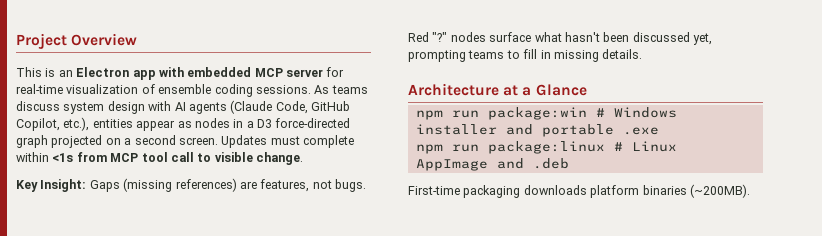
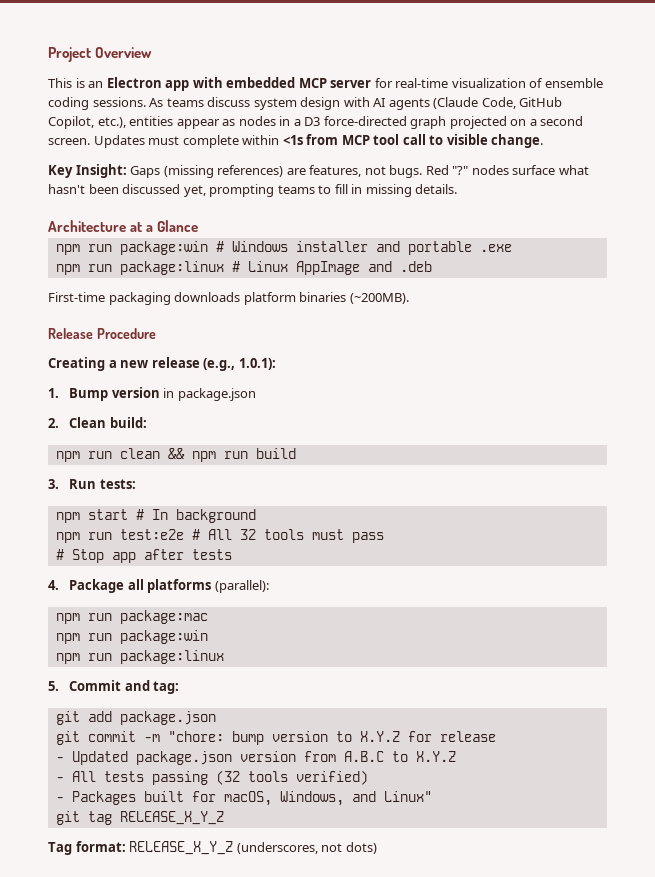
+ Release Procedure
+ Creating a new release (e.g., 1.0.1):
+ 1. Bump version in package.json
+ 2. Clean build:
+ npm run clean && npm run build
+ 3. Run tests:
+ npm start # In background
+ npm run test:e2e # All 32 tools must pass
+ # Stop app after tests
+ 4. Package all platforms (parallel):
+ npm run package:mac
+ npm run package:win
+ npm run package:linux
+ 5. Commit and tag:
+ git add package.json
+ git commit -m "chore: bump version to X.Y.Z for release
+ - Updated package.json version from A.B.C to X.Y.Z
+ - All tests passing (32 tools verified)
+ - Packages built for macOS, Windows, and Linux"
+ git tag RELEASE_X_Y_Z
+ Tag format: RELEASE_X_Y_Z (underscores, not dots)

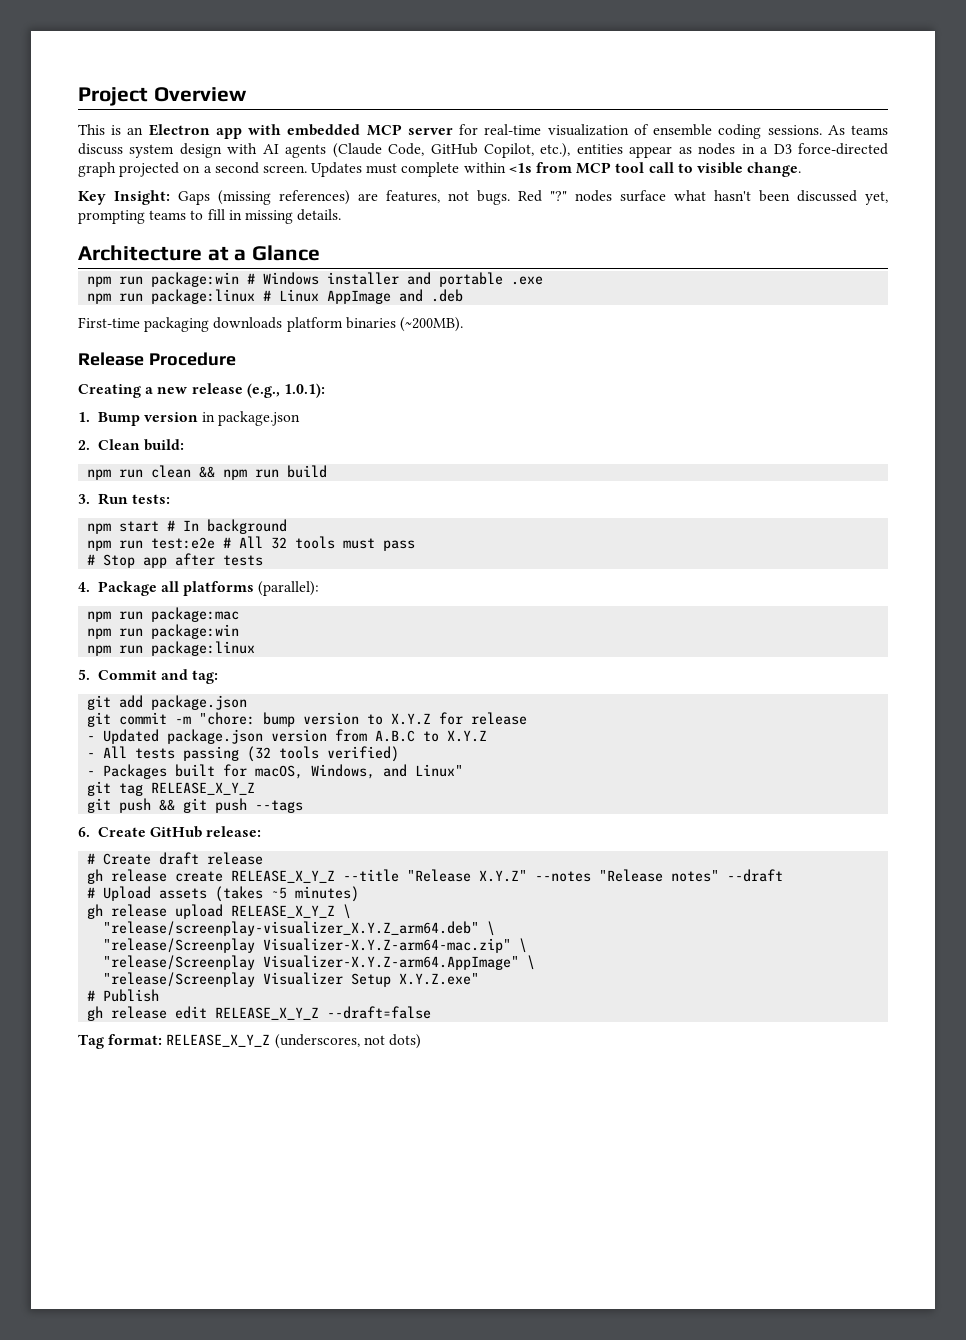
+ git push && git push --tags
+ 6. Create GitHub release:
+ # Create draft release
+ gh release create RELEASE_X_Y_Z --title "Release X.Y.Z" --notes "Release notes" --draft
+ # Upload assets (takes ~5 minutes)
+ gh release upload RELEASE_X_Y_Z \
+ "release/screenplay-visualizer_X.Y.Z_arm64.deb" \
+ "release/Screenplay Visualizer-X.Y.Z-arm64-mac.zip" \
+ "release/Screenplay Visualizer-X.Y.Z-arm64.AppImage" \
+ "release/Screenplay Visualizer Setup X.Y.Z.exe"
+ # Publish
+ gh release edit RELEASE_X_Y_Z --draft=false

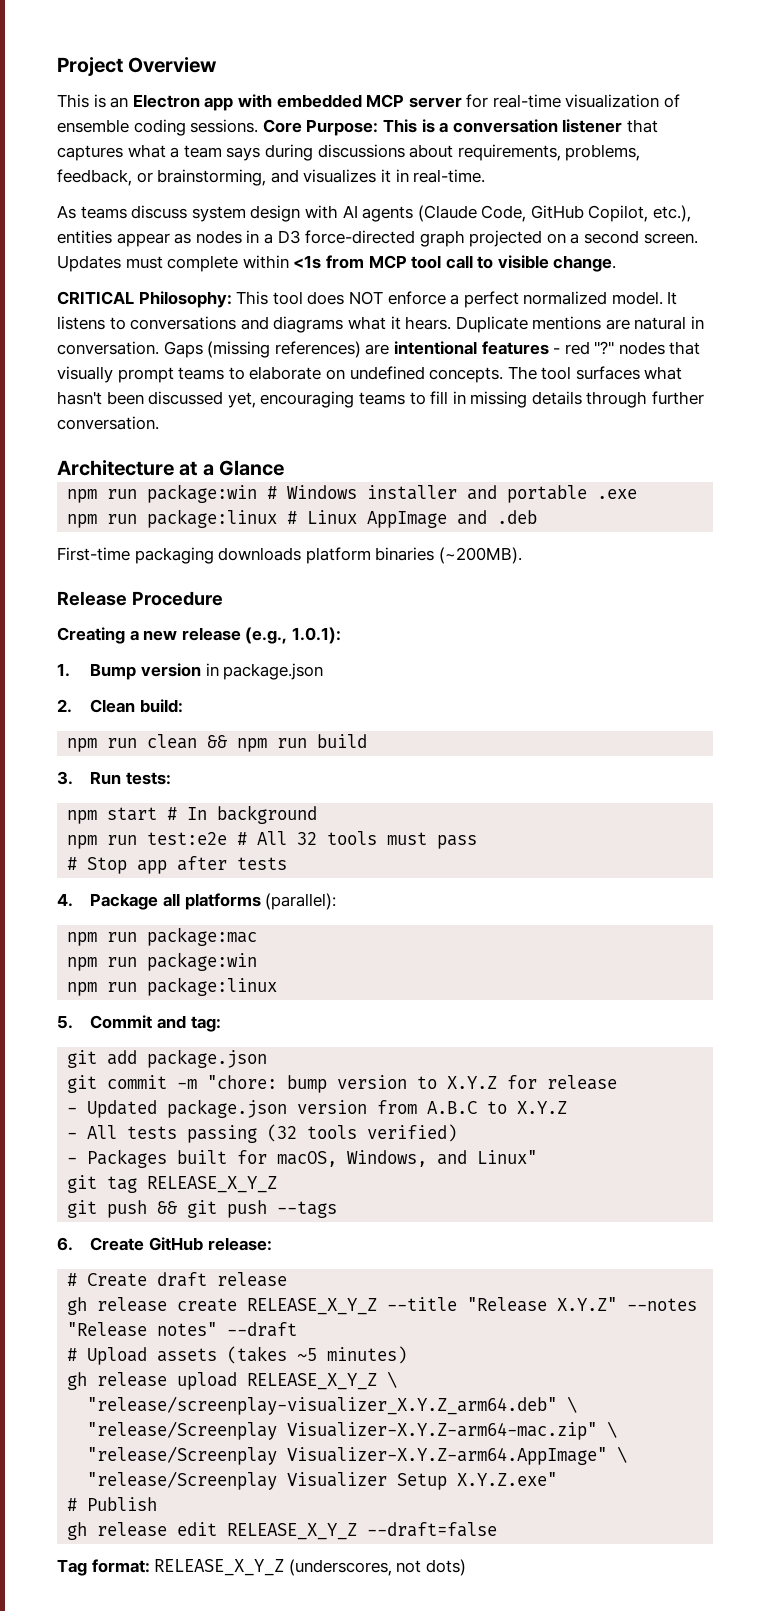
- This is an Electron app with embedded MCP server for real-time visualization of ensemble coding sessions. As teams discuss system design with AI agents (Claude Code, GitHub Copilot, etc.), entities appear as nodes in a D3 force-directed graph projected on a second screen.
+ This is an Electron app with embedded MCP server for real-time visualization of ensemble coding sessions. Core Purpose: This is a conversation listener that captures what a team says during discussions about requirements, problems, feedback, or brainstorming, and visualizes it in real-time.
+ As teams discuss system design with AI agents (Claude Code, GitHub Copilot, etc.), entities appear as nodes in a D3 force-directed graph projected on a second screen.
- Key Insight: Gaps (missing references) are features, not bugs. Red "?" nodes surface what hasn't been discussed yet, prompting teams to fill in missing details.
+ CRITICAL Philosophy: This tool does NOT enforce a perfect normalized model. It listens to conversations and diagrams what it hears. Duplicate mentions are natural in conversation. Gaps (missing references) are intentional features - red "?" nodes that visually prompt teams to elaborate on undefined concepts. The tool surfaces what hasn't been discussed yet, encouraging teams to fill in missing details through further conversation.

